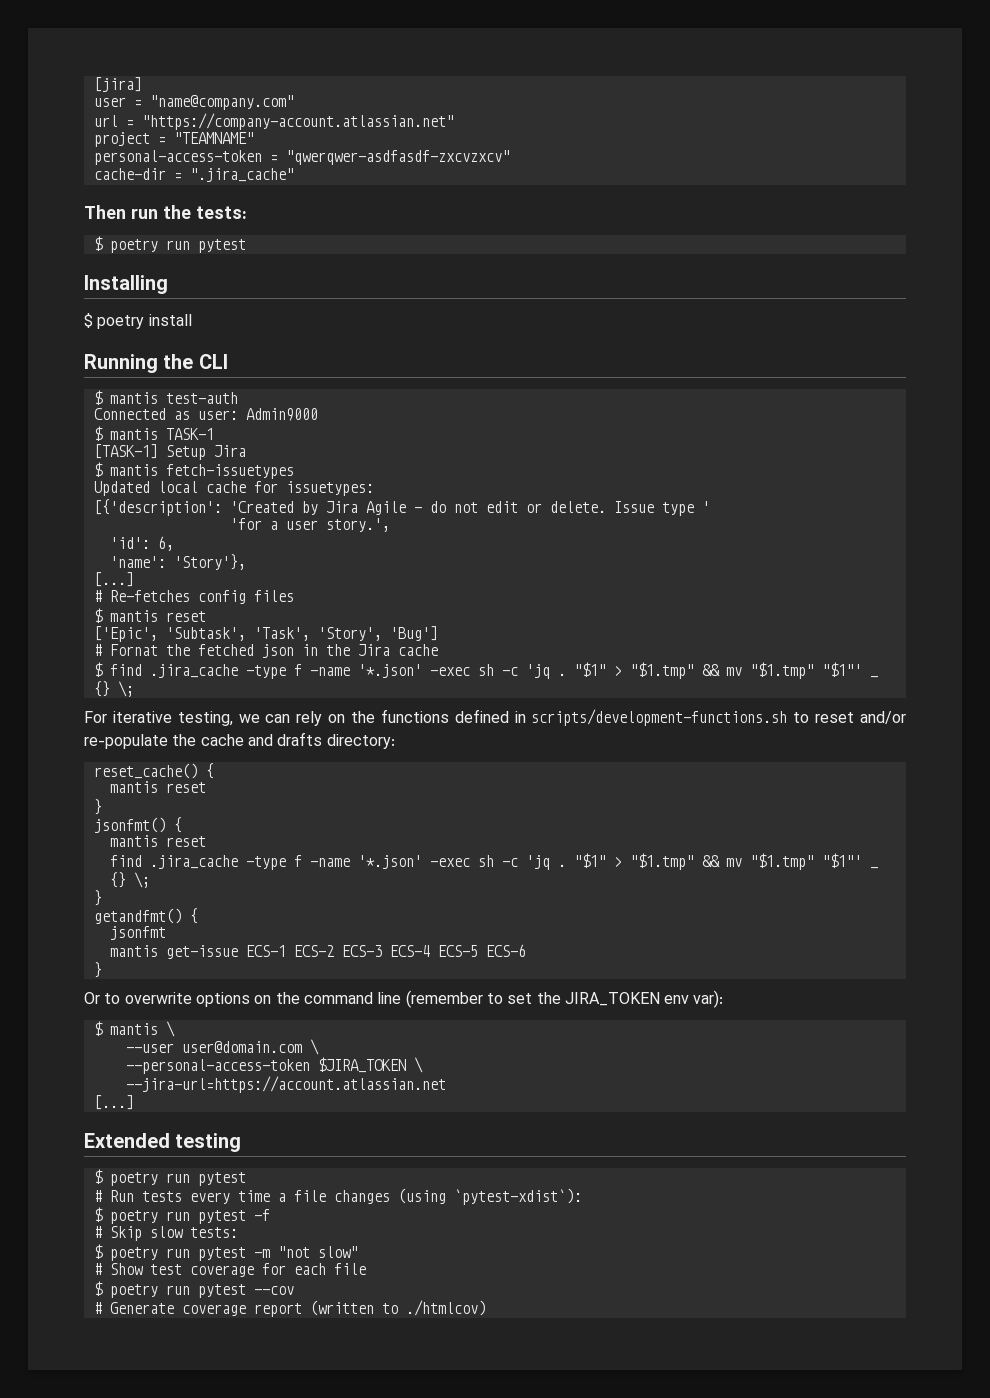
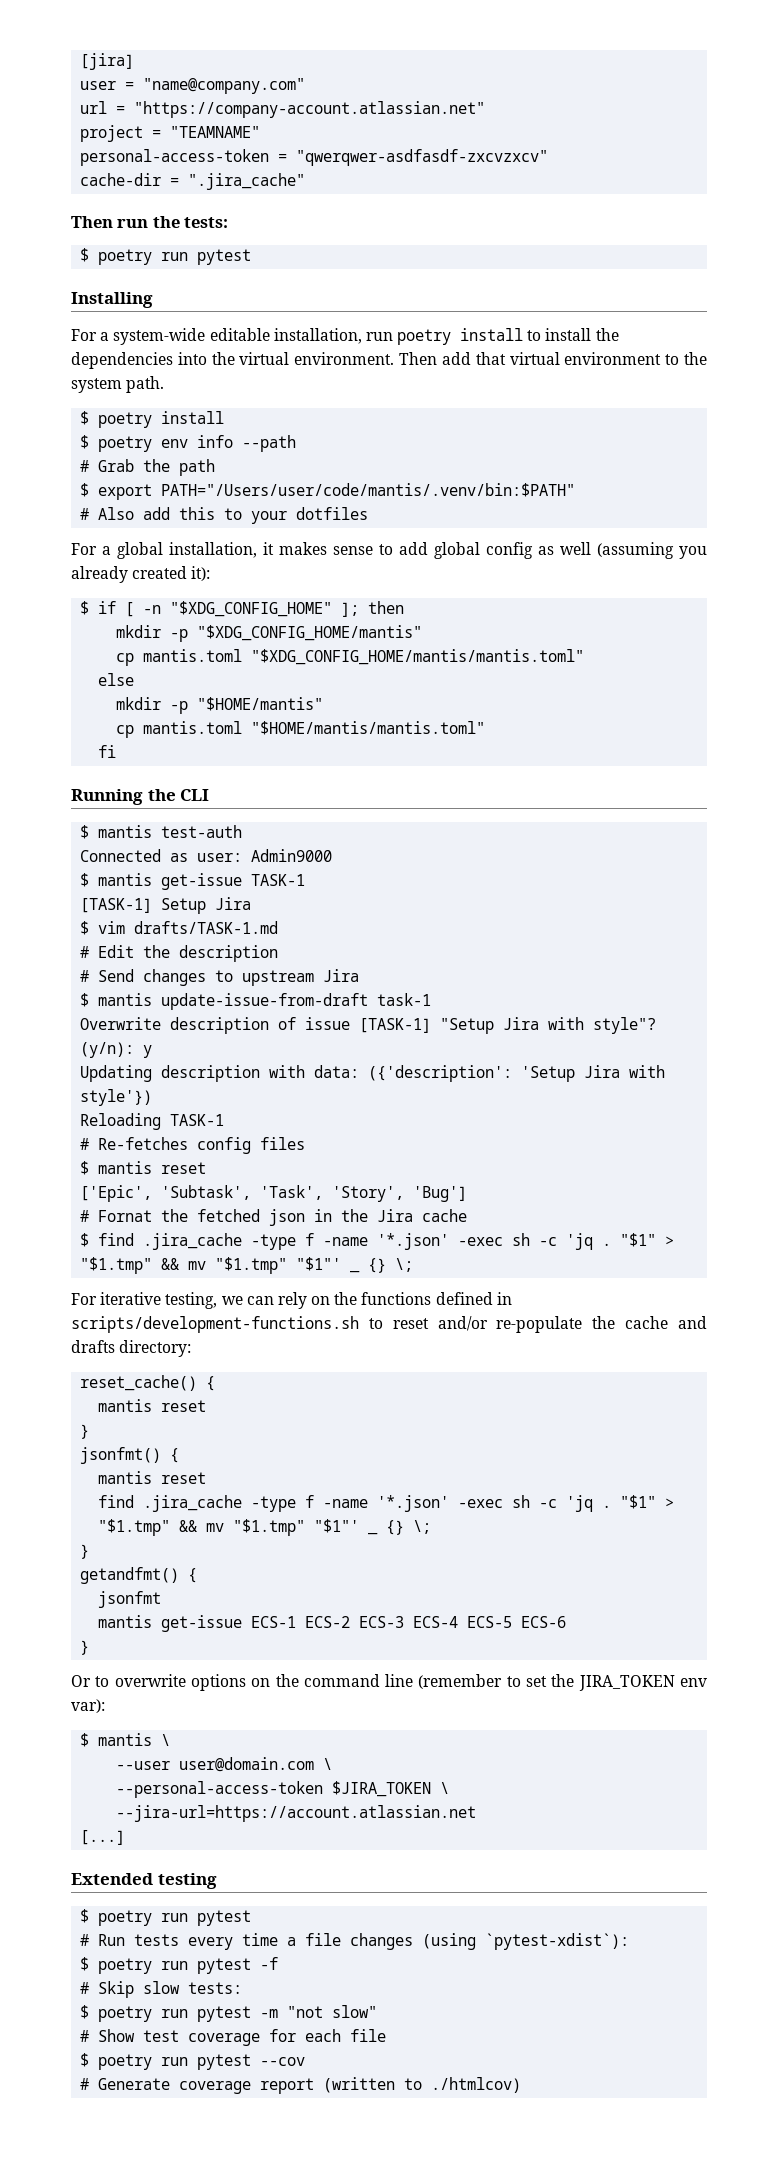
+ For a system-wide editable installation, run poetry install to install the dependencies into the virtual environment. Then add that virtual environment to the system path.
  $ poetry install
+ $ poetry env info --path
+ # Grab the path
+ $ export PATH="/Users/user/code/mantis/.venv/bin:$PATH"
+ # Also add this to your dotfiles
+ For a global installation, it makes sense to add global config as well (assuming you already created it):
+ $ if [ -n "$XDG_CONFIG_HOME" ]; then
+ mkdir -p "$XDG_CONFIG_HOME/mantis"
+ cp mantis.toml "$XDG_CONFIG_HOME/mantis/mantis.toml"
+ else
+ mkdir -p "$HOME/mantis"
+ cp mantis.toml "$HOME/mantis/mantis.toml"
+ fi
- $ mantis TASK-1
+ $ mantis get-issue TASK-1
- $ mantis fetch-issuetypes
- Updated local cache for issuetypes:
- [{'description': 'Created by Jira Agile - do not edit or delete. Issue type '
- 'for a user story.',
- 'id': 6,
- 'name': 'Story'},
- [...]
+ $ vim drafts/TASK-1.md
+ # Edit the description
+ # Send changes to upstream Jira
+ $ mantis update-issue-from-draft task-1
+ Overwrite description of issue [TASK-1] "Setup Jira with style"? (y/n): y
+ Updating description with data: ({'description': 'Setup Jira with style'})
+ Reloading TASK-1

